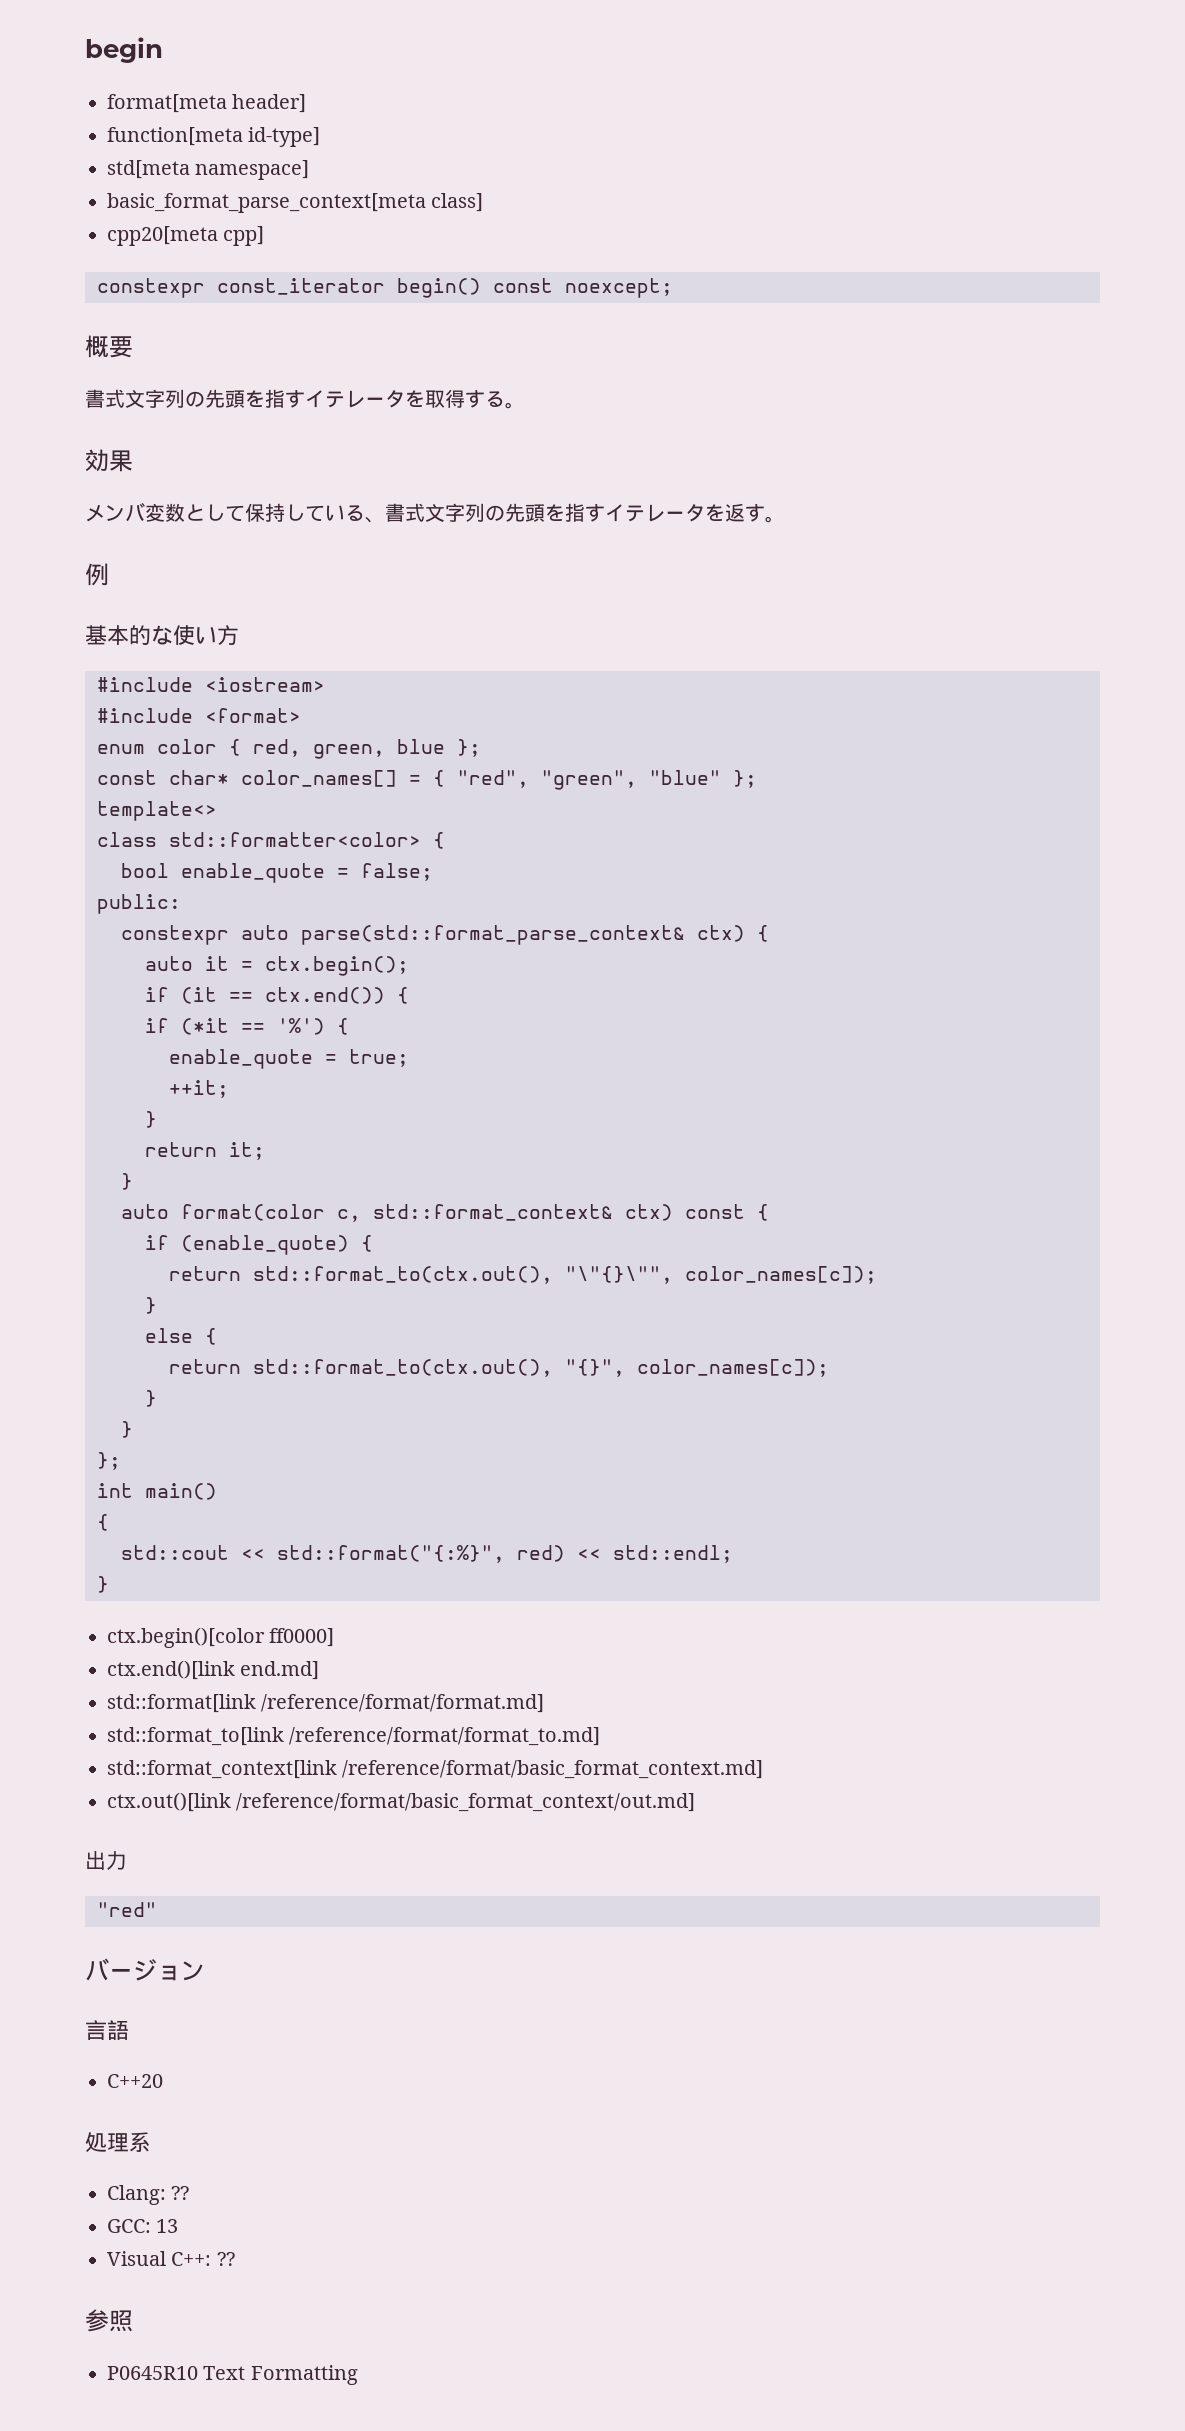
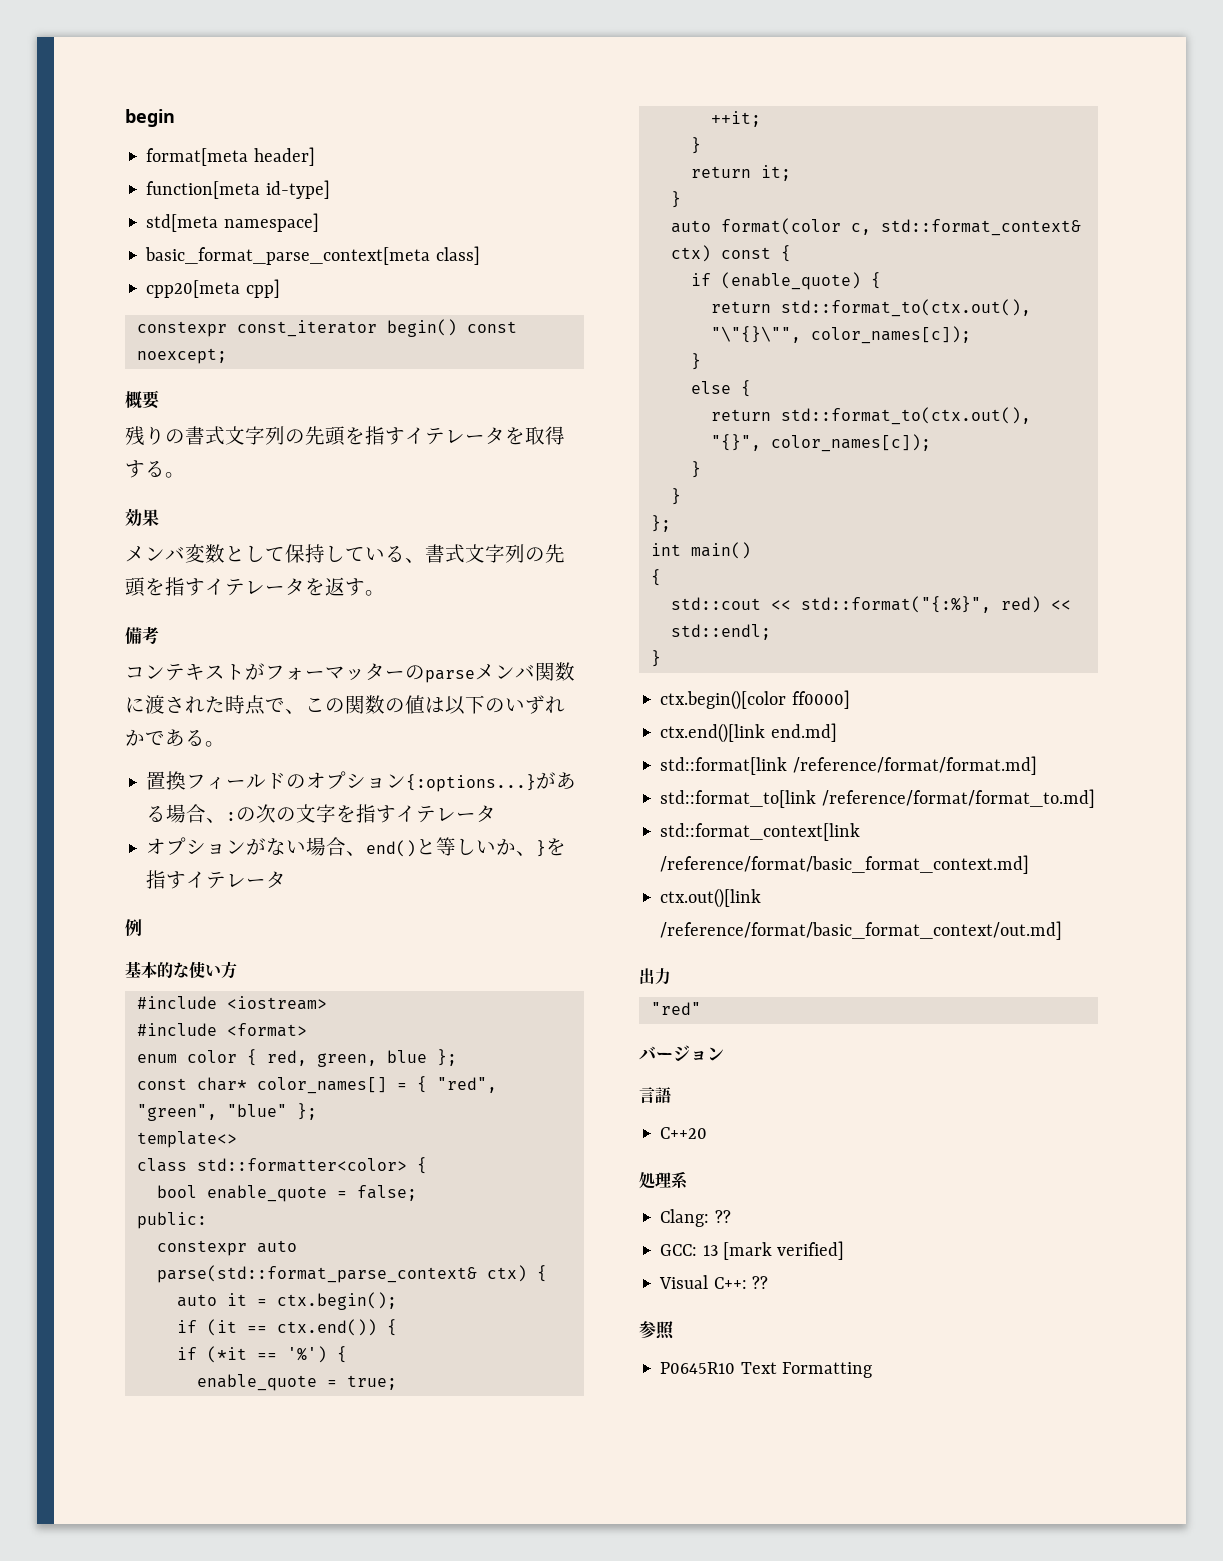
- 書式文字列の先頭を指すイテレータを取得する。
+ 残りの書式文字列の先頭を指すイテレータを取得する。
+ 備考
+ コンテキストがフォーマッターのparseメンバ関数に渡された時点で、この関数の値は以下のいずれかである。
+ 置換フィールドのオプション{:options...}がある場合、:の次の文字を指すイテレータ
+ オプションがない場合、end()と等しいか、}を指すイテレータ
- GCC: 13
+ GCC: 13 [mark verified]

